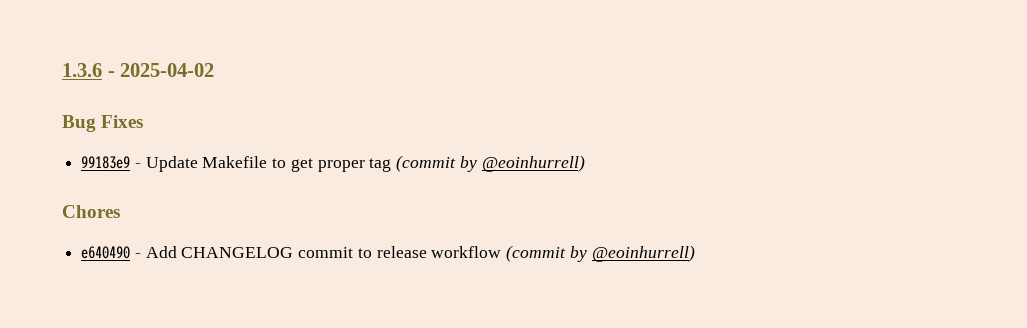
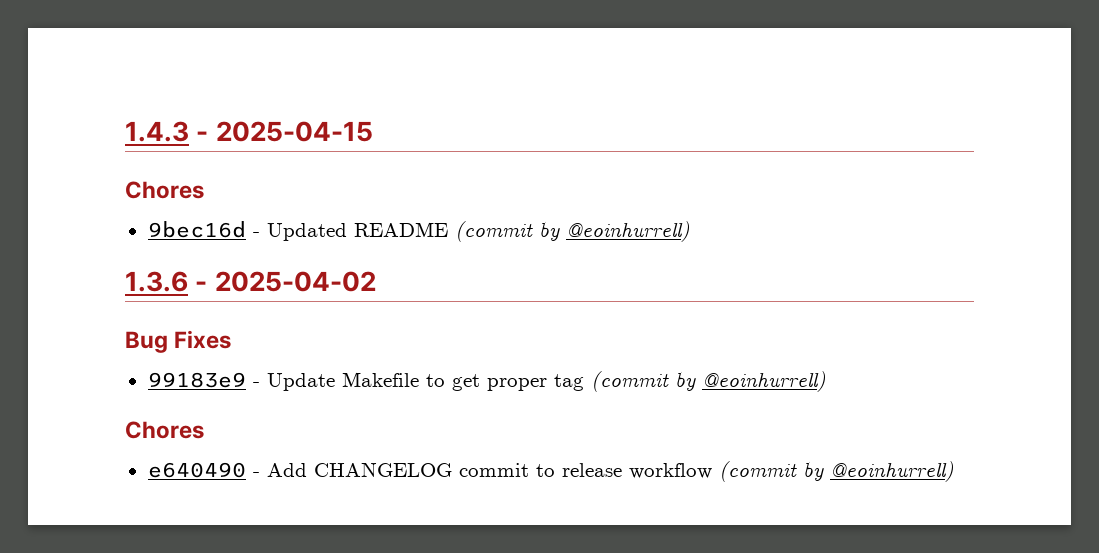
+ 1.4.3 - 2025-04-15
+ Chores
+ 9bec16d - Updated README (commit by @eoinhurrell)

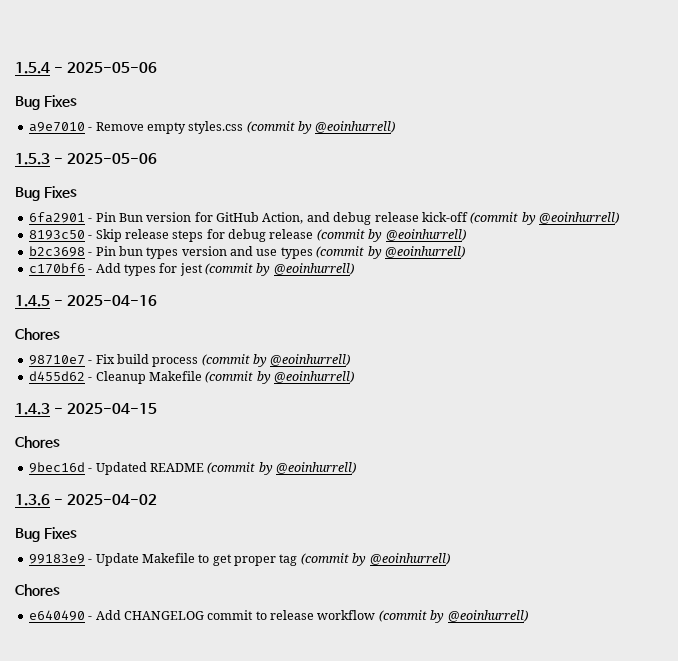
+ 1.5.4 - 2025-05-06
+ Bug Fixes
+ a9e7010 - Remove empty styles.css (commit by @eoinhurrell)
+ 1.5.3 - 2025-05-06
+ Bug Fixes
+ 6fa2901 - Pin Bun version for GitHub Action, and debug release kick-off (commit by @eoinhurrell)
+ 8193c50 - Skip release steps for debug release (commit by @eoinhurrell)
+ b2c3698 - Pin bun types version and use types (commit by @eoinhurrell)
+ c170bf6 - Add types for jest (commit by @eoinhurrell)
+ 1.4.5 - 2025-04-16
+ Chores
+ 98710e7 - Fix build process (commit by @eoinhurrell)
+ d455d62 - Cleanup Makefile (commit by @eoinhurrell)

